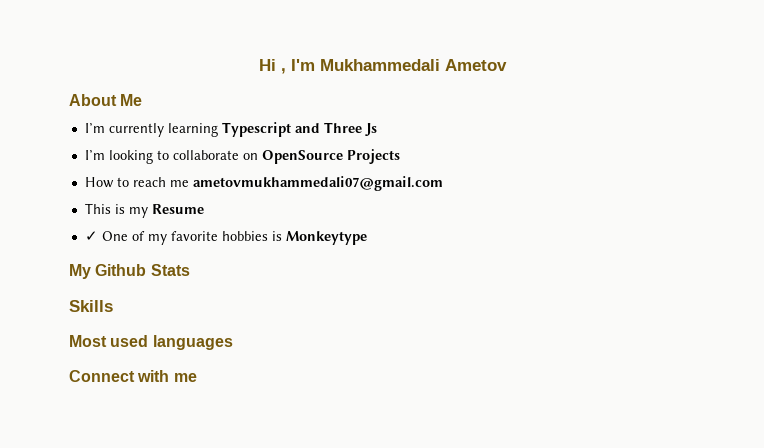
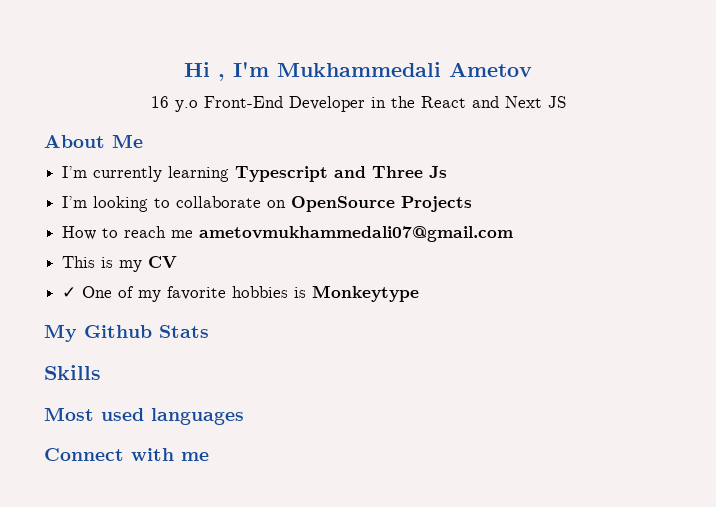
+ 16 y.o Front-End Developer in the React and Next JS
- This is my Resume
+ This is my CV

